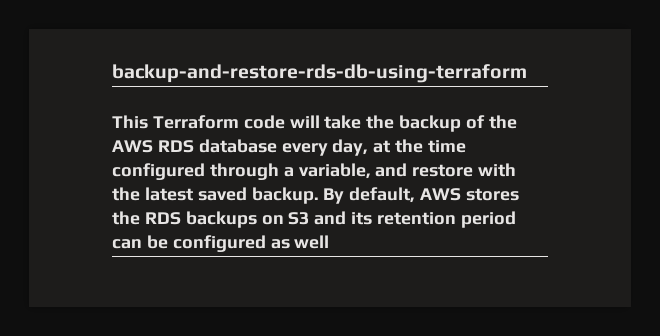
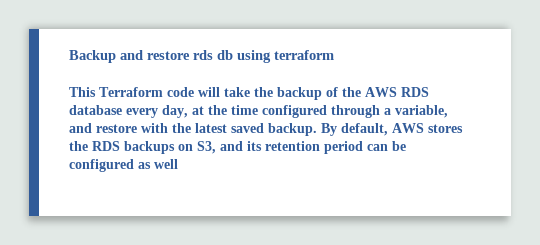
- backup-and-restore-rds-db-using-terraform
+ Backup and restore rds db using terraform
- By default, AWS stores the RDS backups on S3 and its retention period can be configured as well
+ By default, AWS stores the RDS backups on S3, and its retention period can be configured as well

